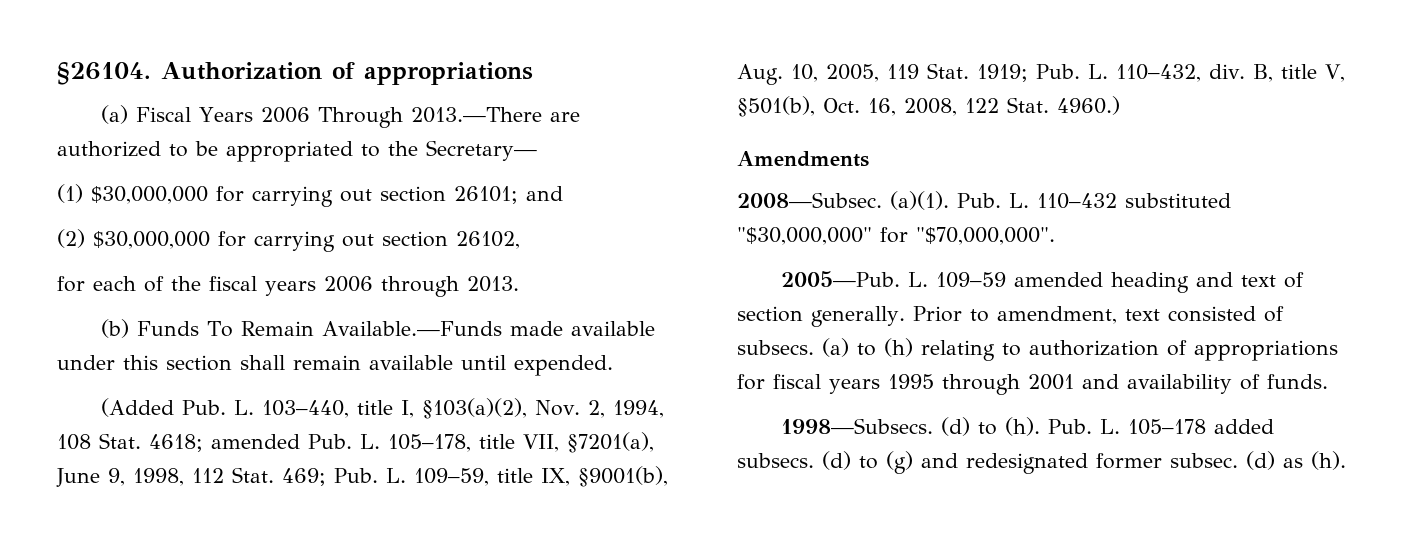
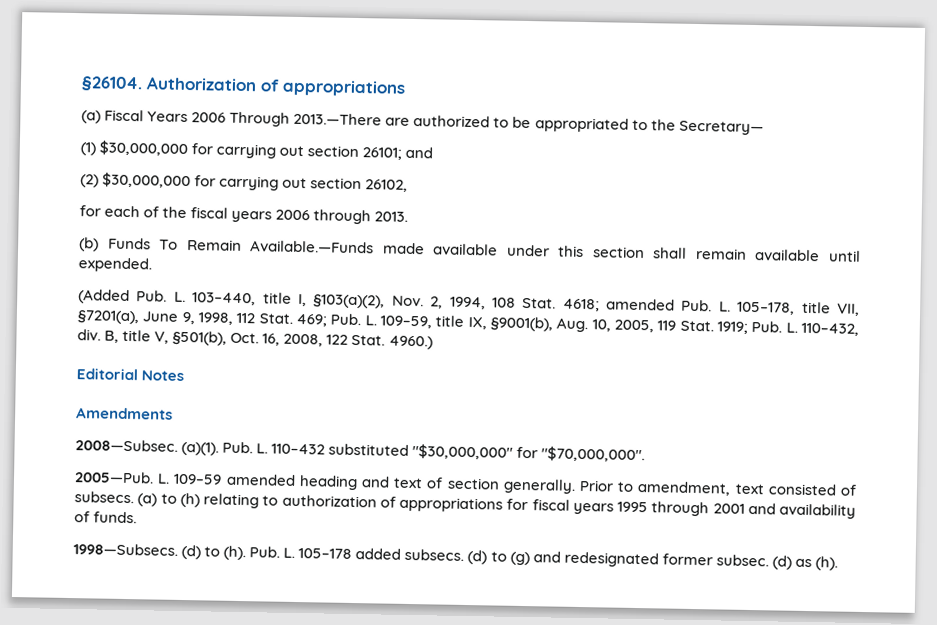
+ Editorial Notes

